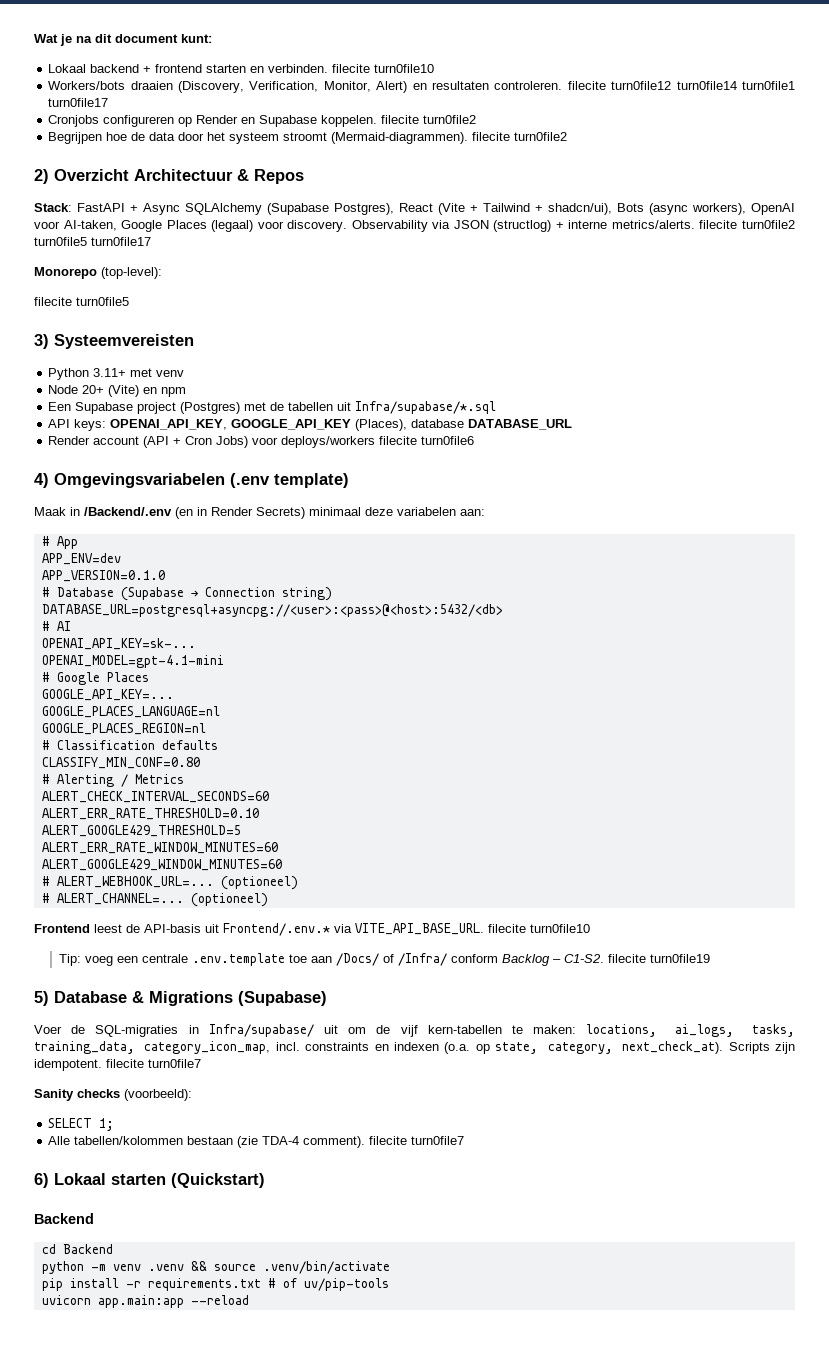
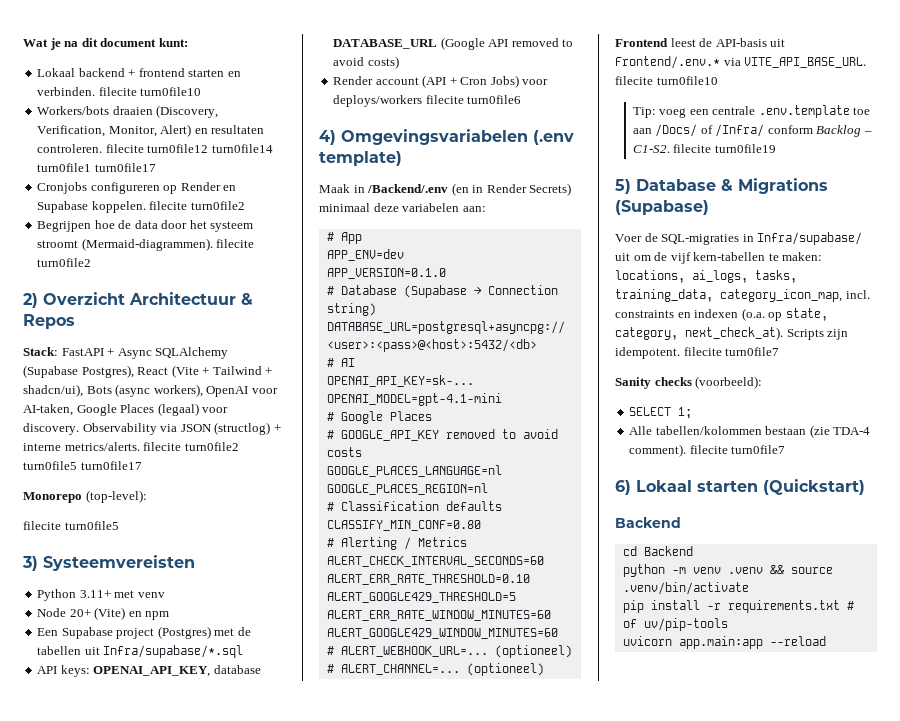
- API keys: OPENAI_API_KEY, GOOGLE_API_KEY (Places), database DATABASE_URL
+ API keys: OPENAI_API_KEY, database DATABASE_URL (Google API removed to avoid costs)
- GOOGLE_API_KEY=...
+ # GOOGLE_API_KEY removed to avoid costs

